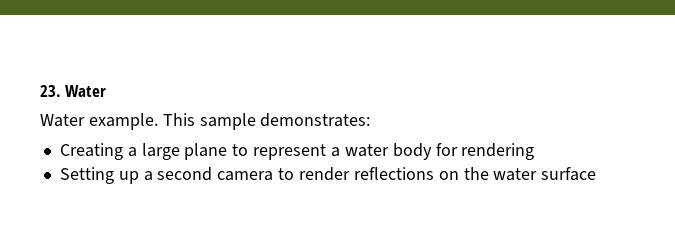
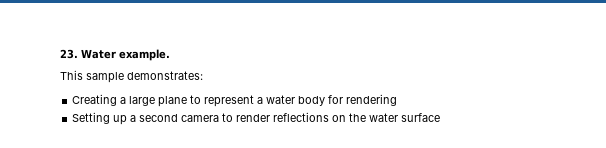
- 23. Water
- Water example. This sample demonstrates:
+ 23. Water example.
+ This sample demonstrates:

